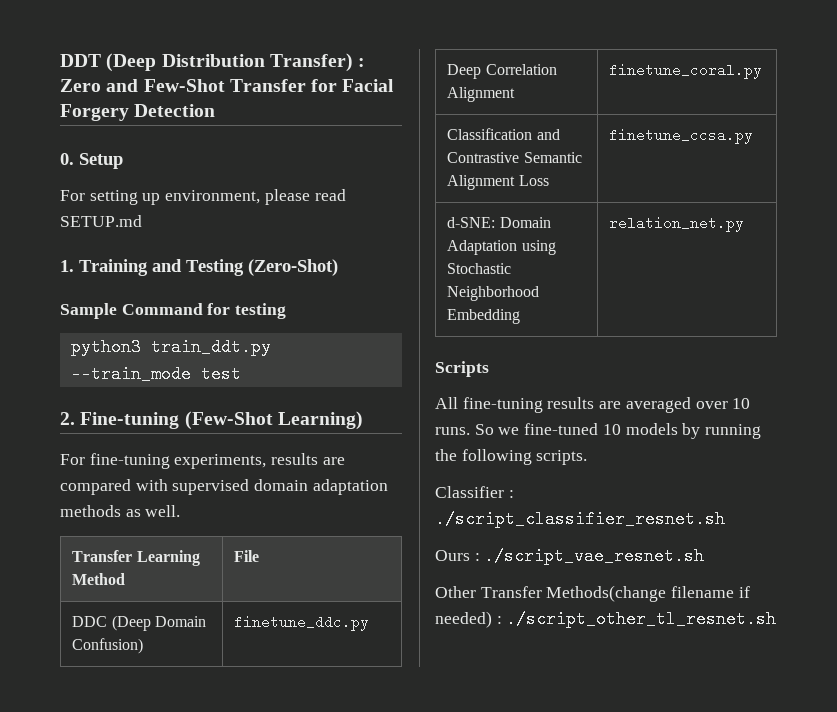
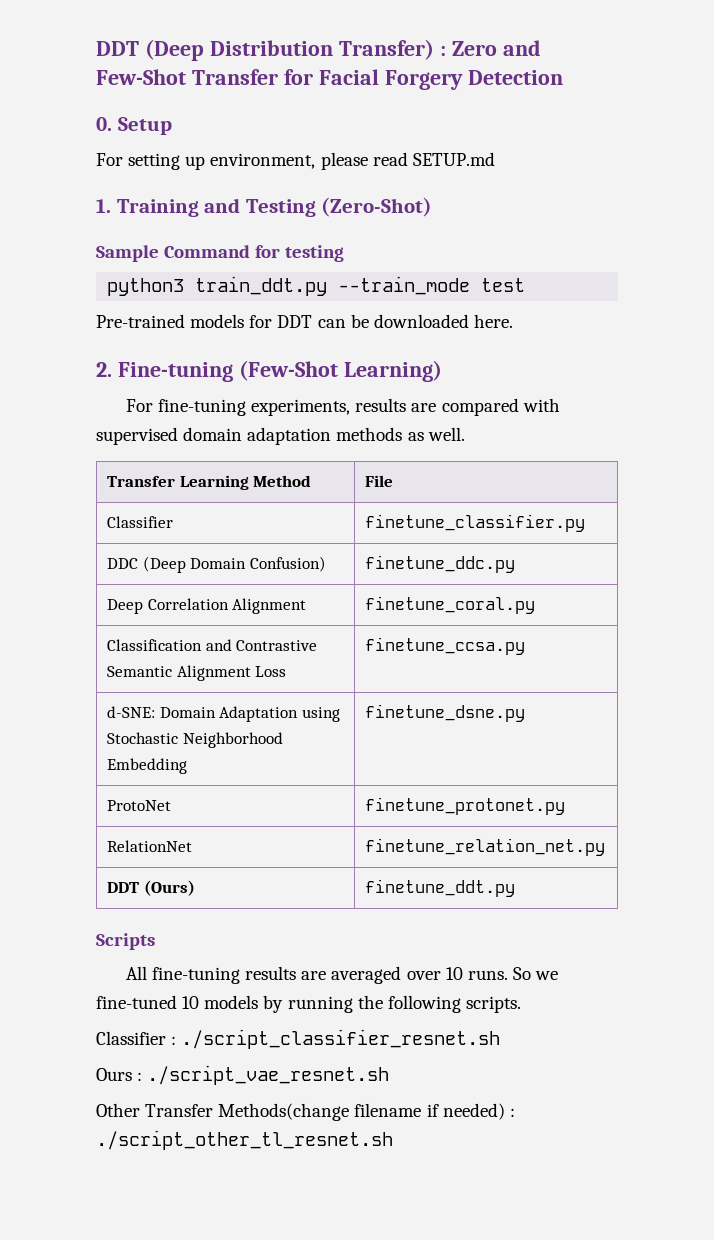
+ Pre-trained models for DDT can be downloaded here.
+ Classifier | finetune_classifier.py
- d-SNE: Domain Adaptation using Stochastic Neighborhood Embedding | relation_net.py
+ d-SNE: Domain Adaptation using Stochastic Neighborhood Embedding | finetune_dsne.py
+ ProtoNet | finetune_protonet.py
+ RelationNet | finetune_relation_net.py
+ DDT (Ours) | finetune_ddt.py

